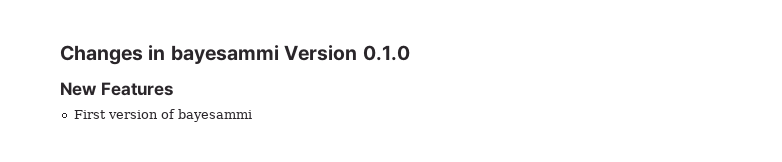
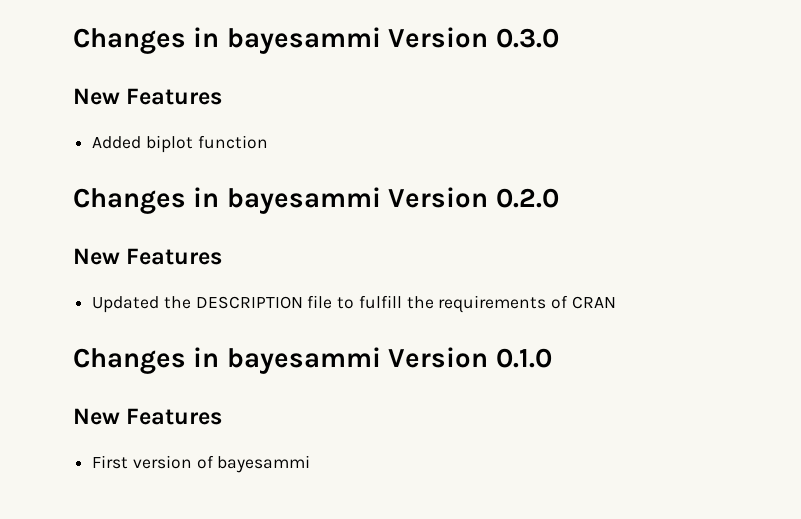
+ Changes in bayesammi Version 0.3.0
+ New Features
+ Added biplot function
+ Changes in bayesammi Version 0.2.0
+ New Features
+ Updated the DESCRIPTION file to fulfill the requirements of CRAN

